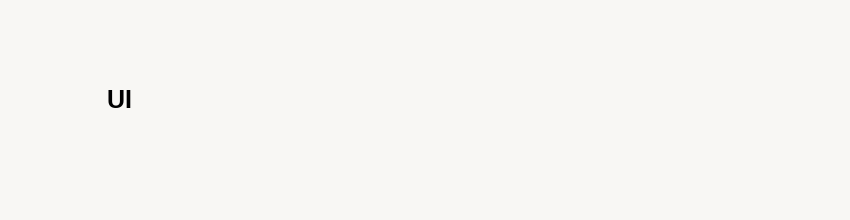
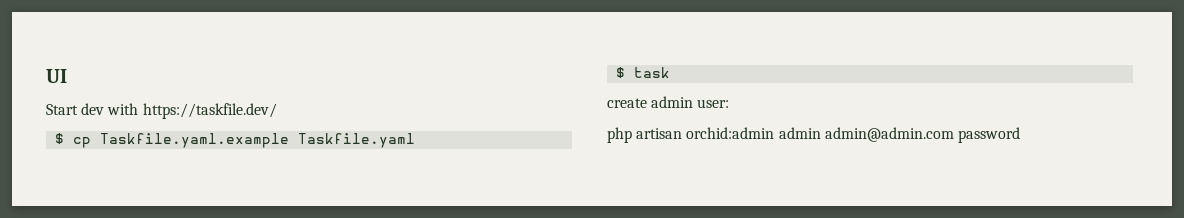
+ Start dev with https://taskfile.dev/
+ $ cp Taskfile.yaml.example Taskfile.yaml
+ $ task
+ create admin user:
+ php artisan orchid:admin admin admin@admin.com password

